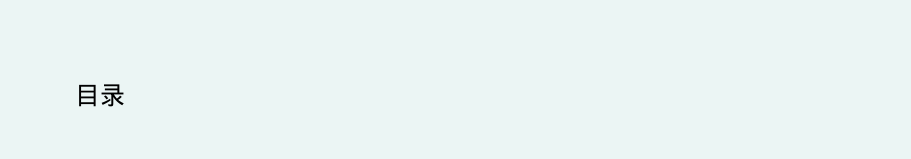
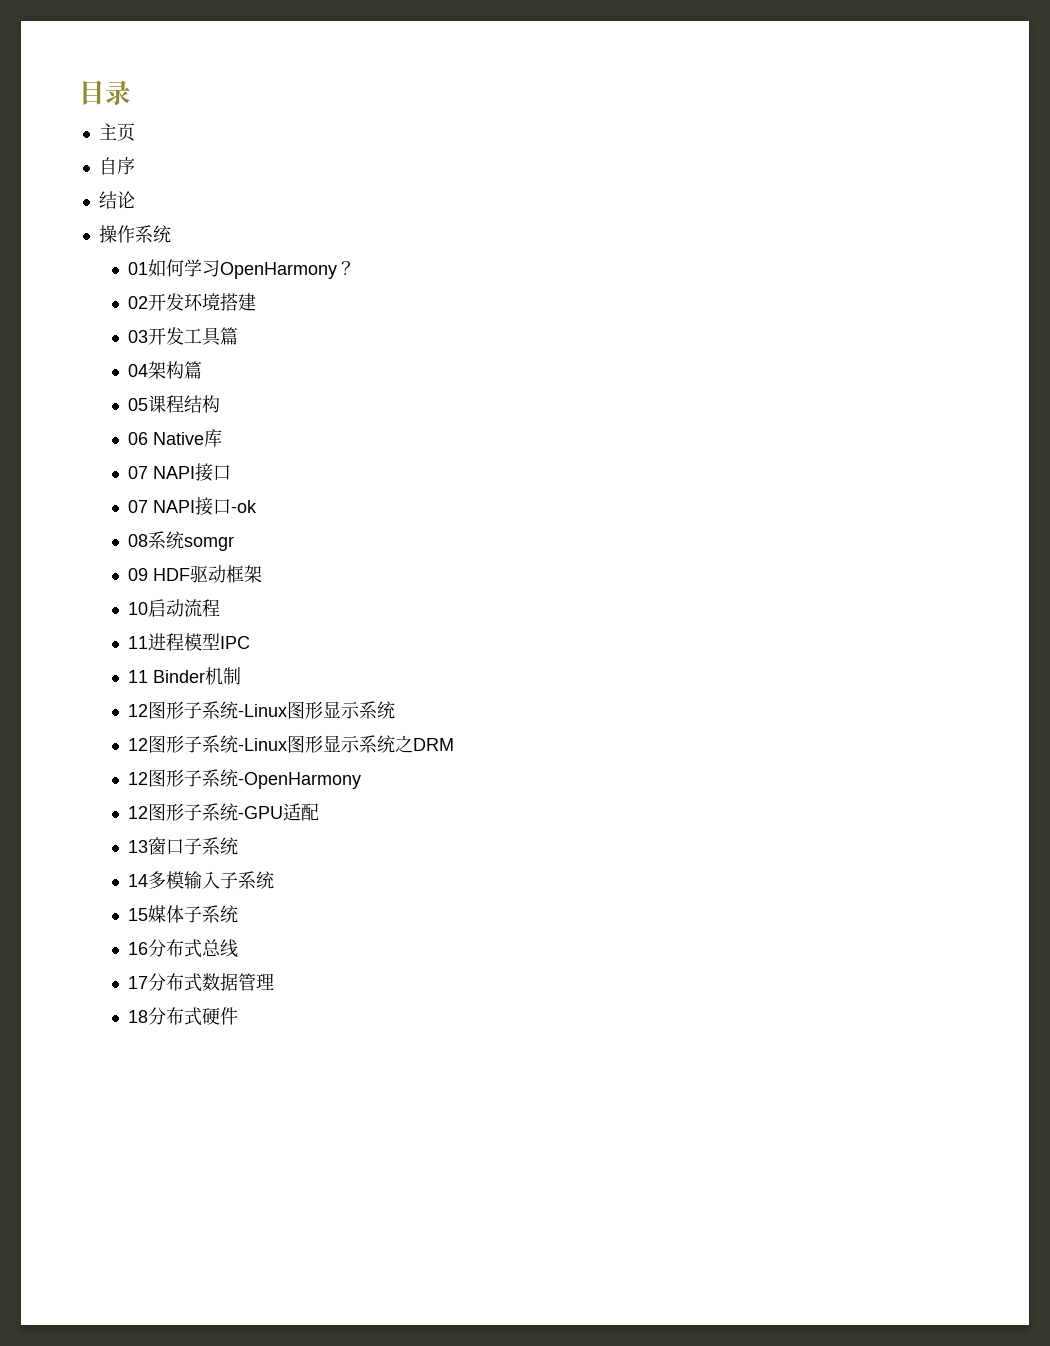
+ 主页
+ 自序
+ 结论
+ 操作系统
+ 01如何学习OpenHarmony？
+ 02开发环境搭建
+ 03开发工具篇
+ 04架构篇
+ 05课程结构
+ 06 Native库
+ 07 NAPI接口
+ 07 NAPI接口-ok
+ 08系统somgr
+ 09 HDF驱动框架
+ 10启动流程
+ 11进程模型IPC
+ 11 Binder机制
+ 12图形子系统-Linux图形显示系统
+ 12图形子系统-Linux图形显示系统之DRM
+ 12图形子系统-OpenHarmony
+ 12图形子系统-GPU适配
+ 13窗口子系统
+ 14多模输入子系统
+ 15媒体子系统
+ 16分布式总线
+ 17分布式数据管理
+ 18分布式硬件

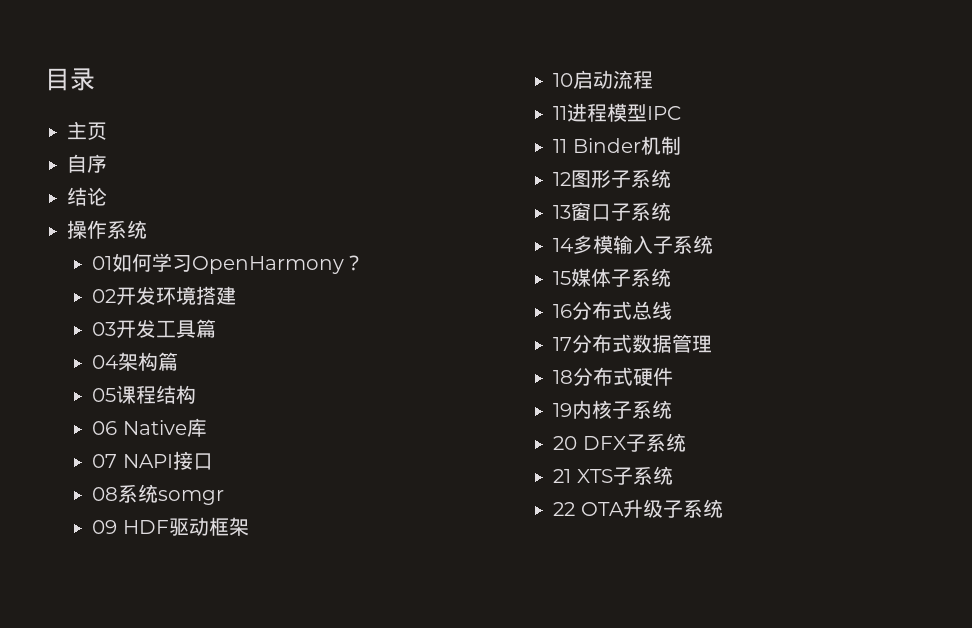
- 07 NAPI接口-ok
  11 Binder机制
- 12图形子系统-Linux图形显示系统
- 12图形子系统-Linux图形显示系统之DRM
- 12图形子系统-OpenHarmony
- 12图形子系统-GPU适配
+ 12图形子系统
+ 19内核子系统
+ 20 DFX子系统
+ 21 XTS子系统
+ 22 OTA升级子系统

